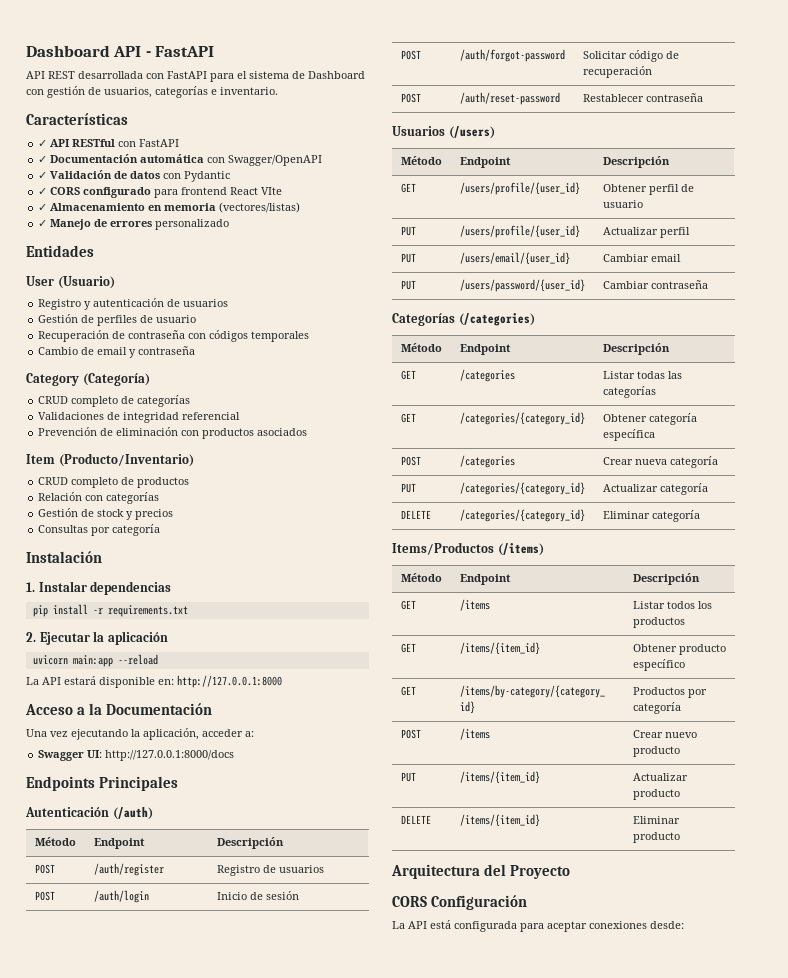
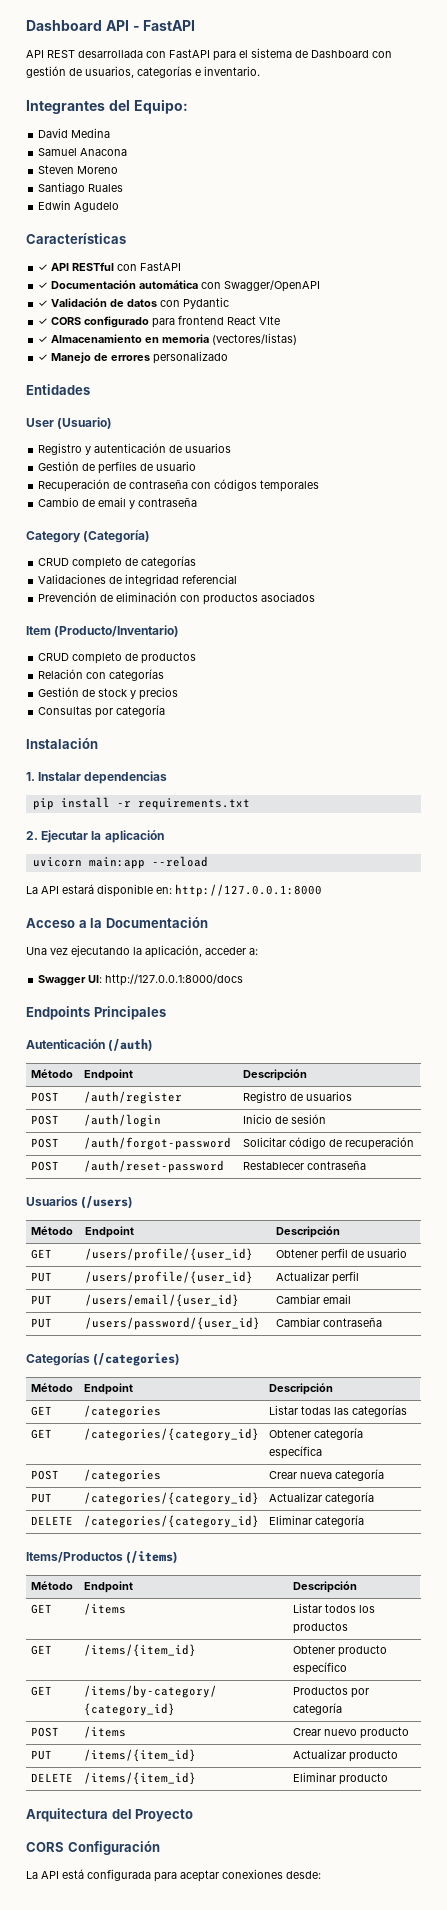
+ Integrantes del Equipo:
+ David Medina
+ Samuel Anacona
+ Steven Moreno
+ Santiago Ruales
+ Edwin Agudelo

